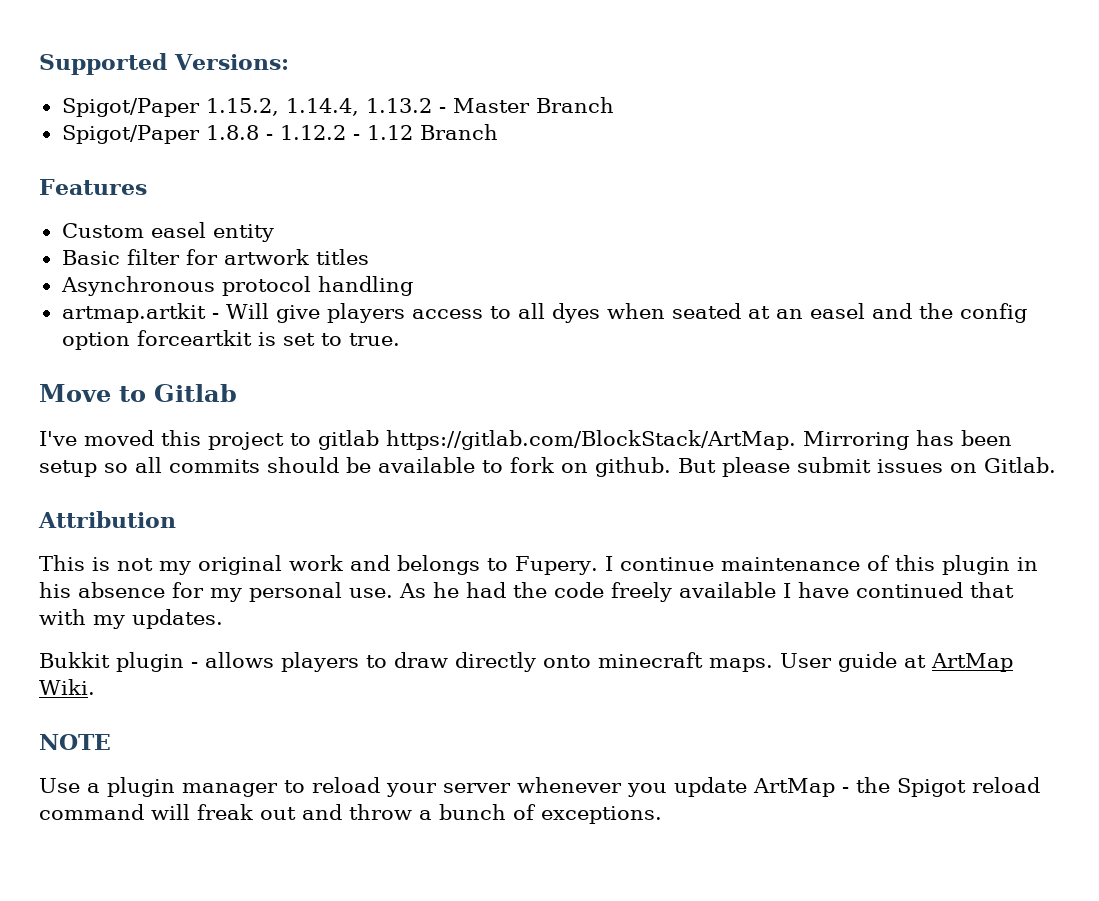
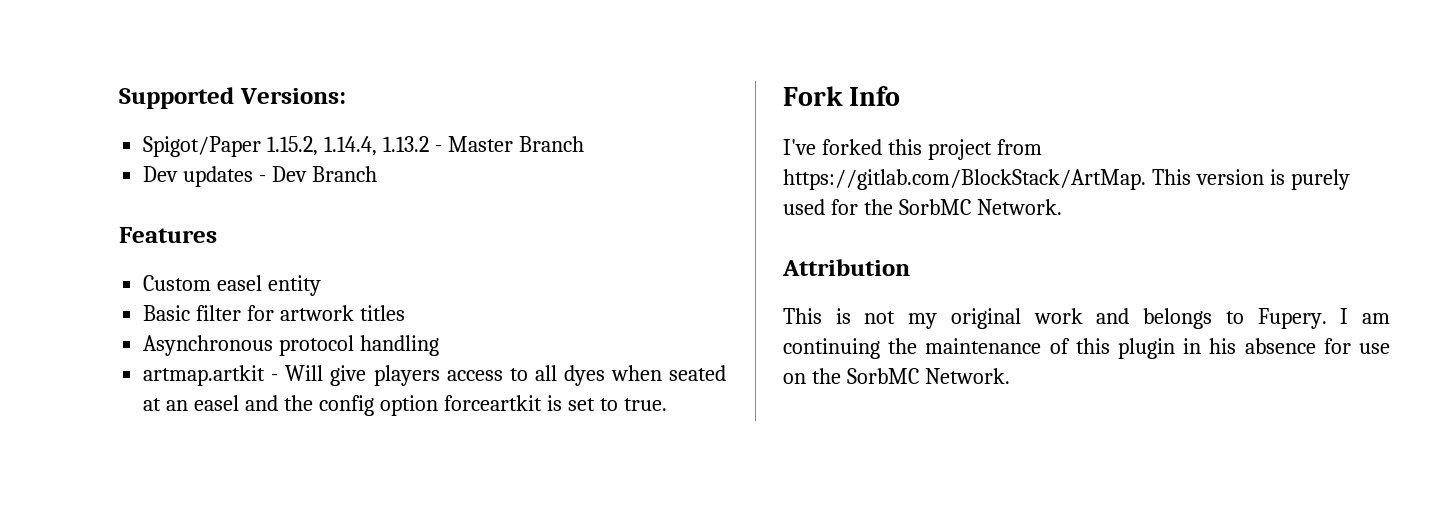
- Spigot/Paper 1.8.8 - 1.12.2 - 1.12 Branch
+ Dev updates - Dev Branch
- Move to Gitlab
+ Fork Info
- I've moved this project to gitlab https://gitlab.com/BlockStack/ArtMap. Mirroring has been setup so all commits should be available to fork on github. But please submit issues on Gitlab.
+ I've forked this project from https://gitlab.com/BlockStack/ArtMap. This version is purely used for the SorbMC Network.
- I continue maintenance of this plugin in his absence for my personal use. As he had the code freely available I have continued that with my updates.
- Bukkit plugin - allows players to draw directly onto minecraft maps. User guide at ArtMap Wiki.
- NOTE
- Use a plugin manager to reload your server whenever you update ArtMap - the Spigot reload command will freak out and throw a bunch of exceptions.
+ I am continuing the maintenance of this plugin in his absence for use on the SorbMC Network.

